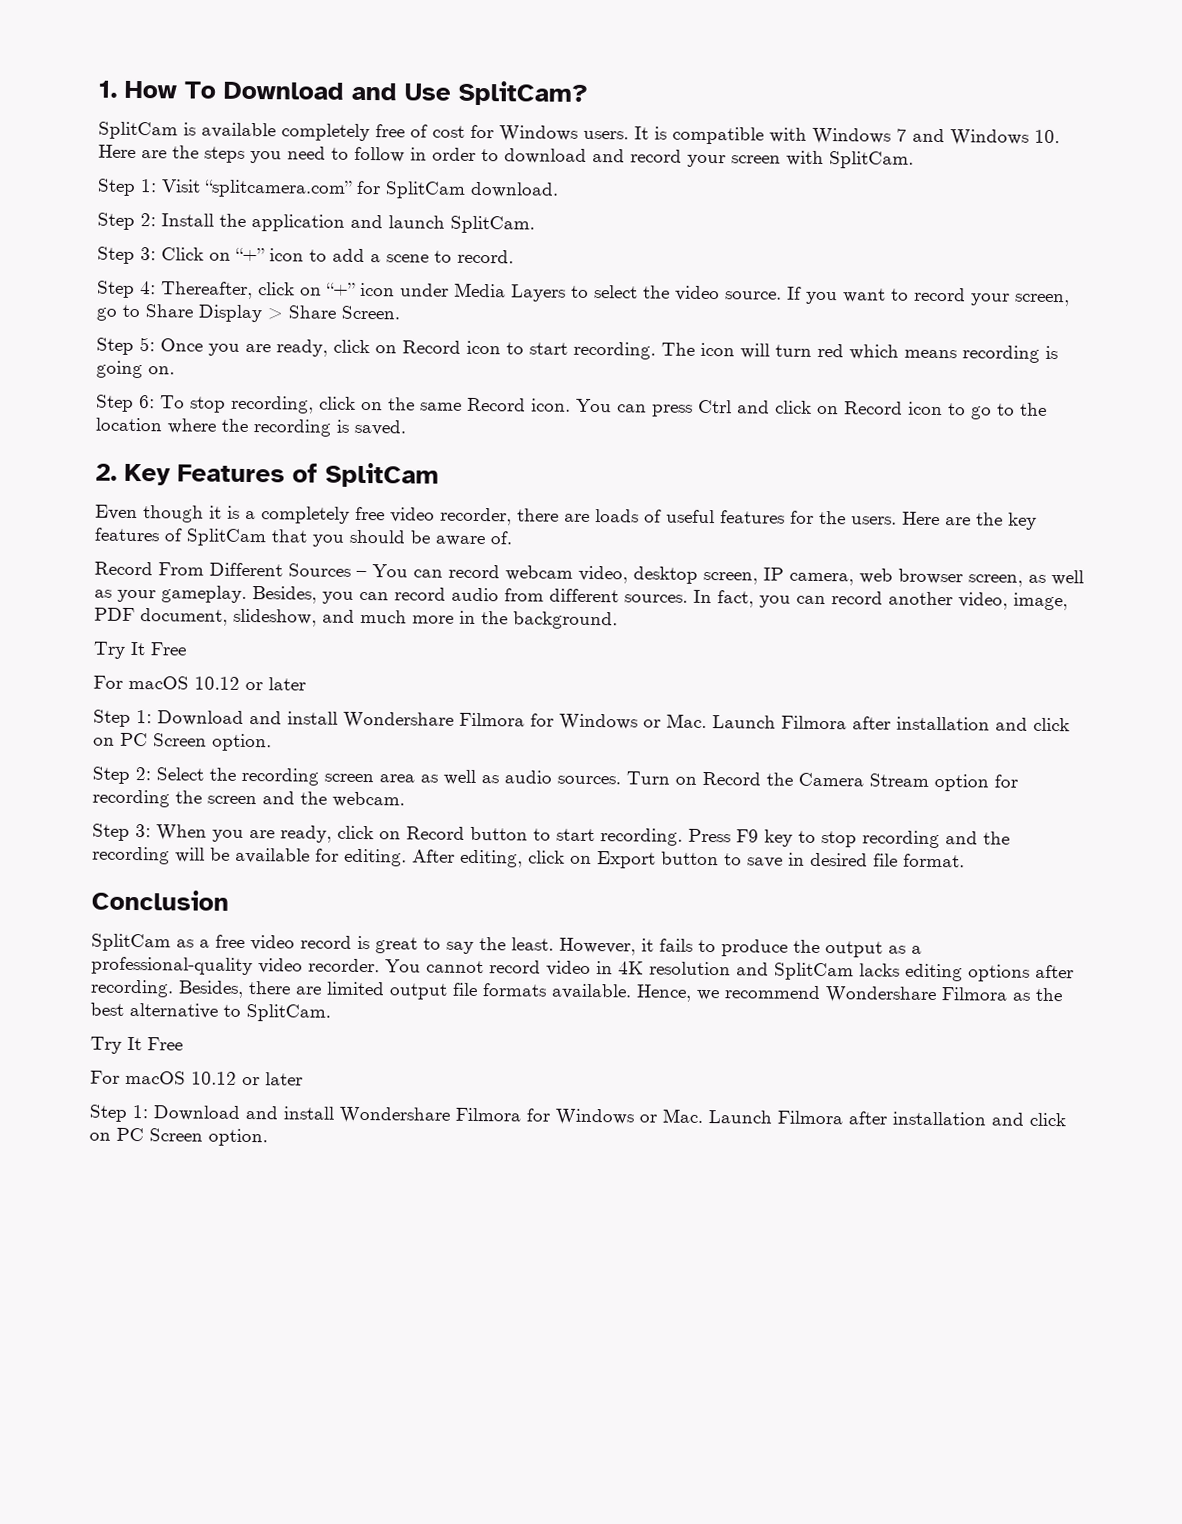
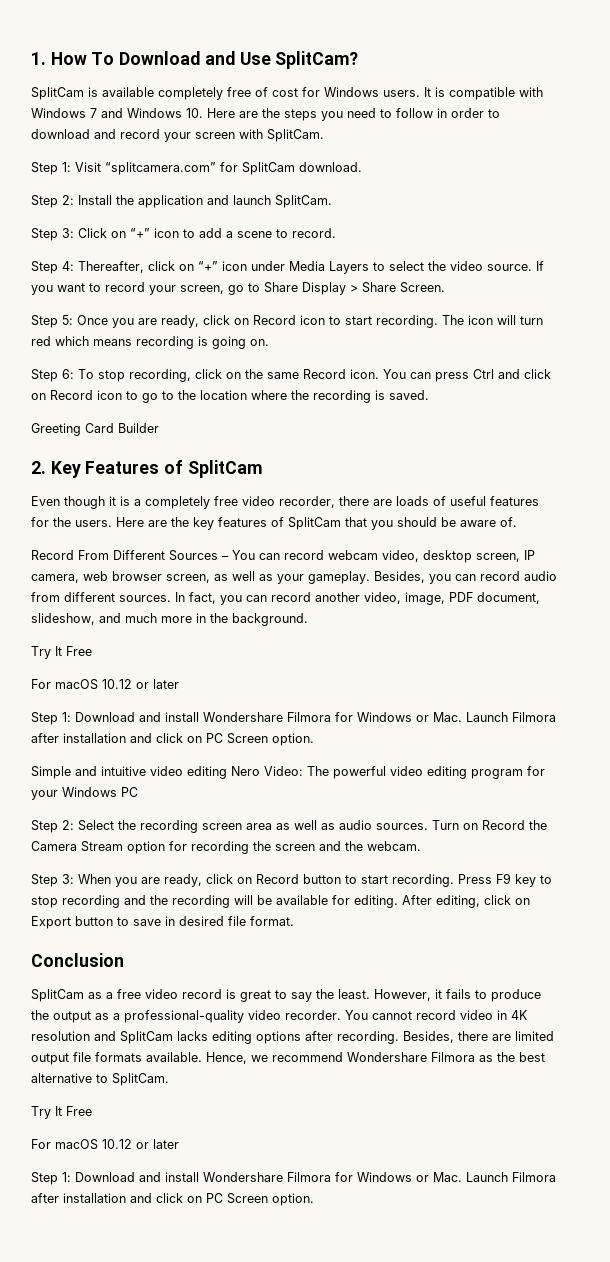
+ Greeting Card Builder
+ Simple and intuitive video editing Nero Video: The powerful video editing program for your Windows PC

